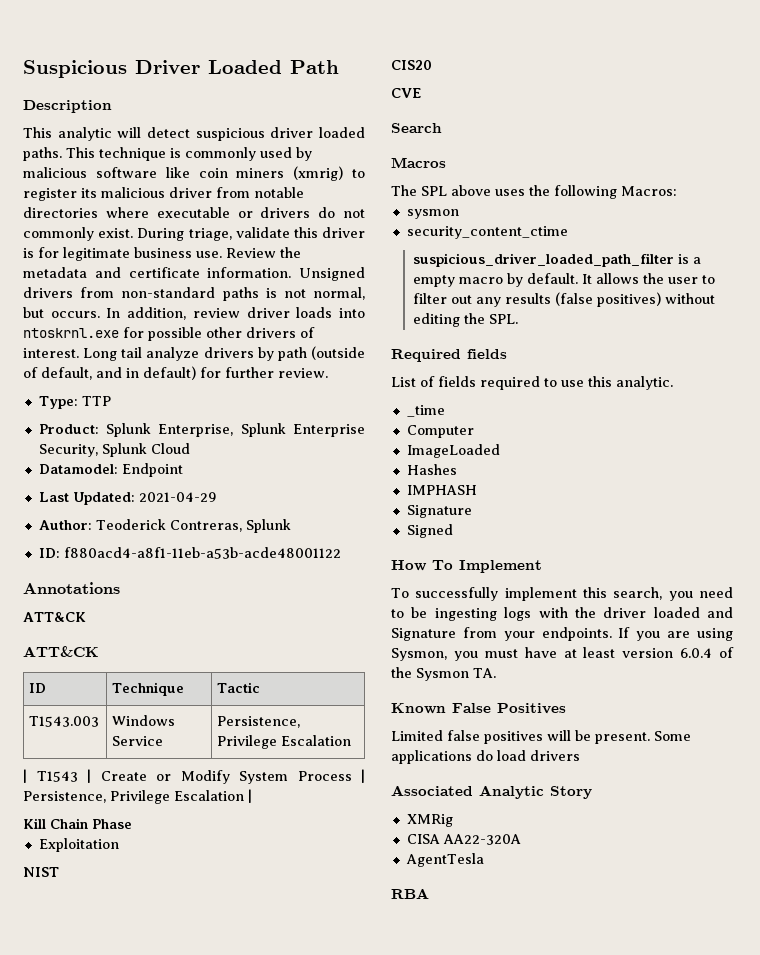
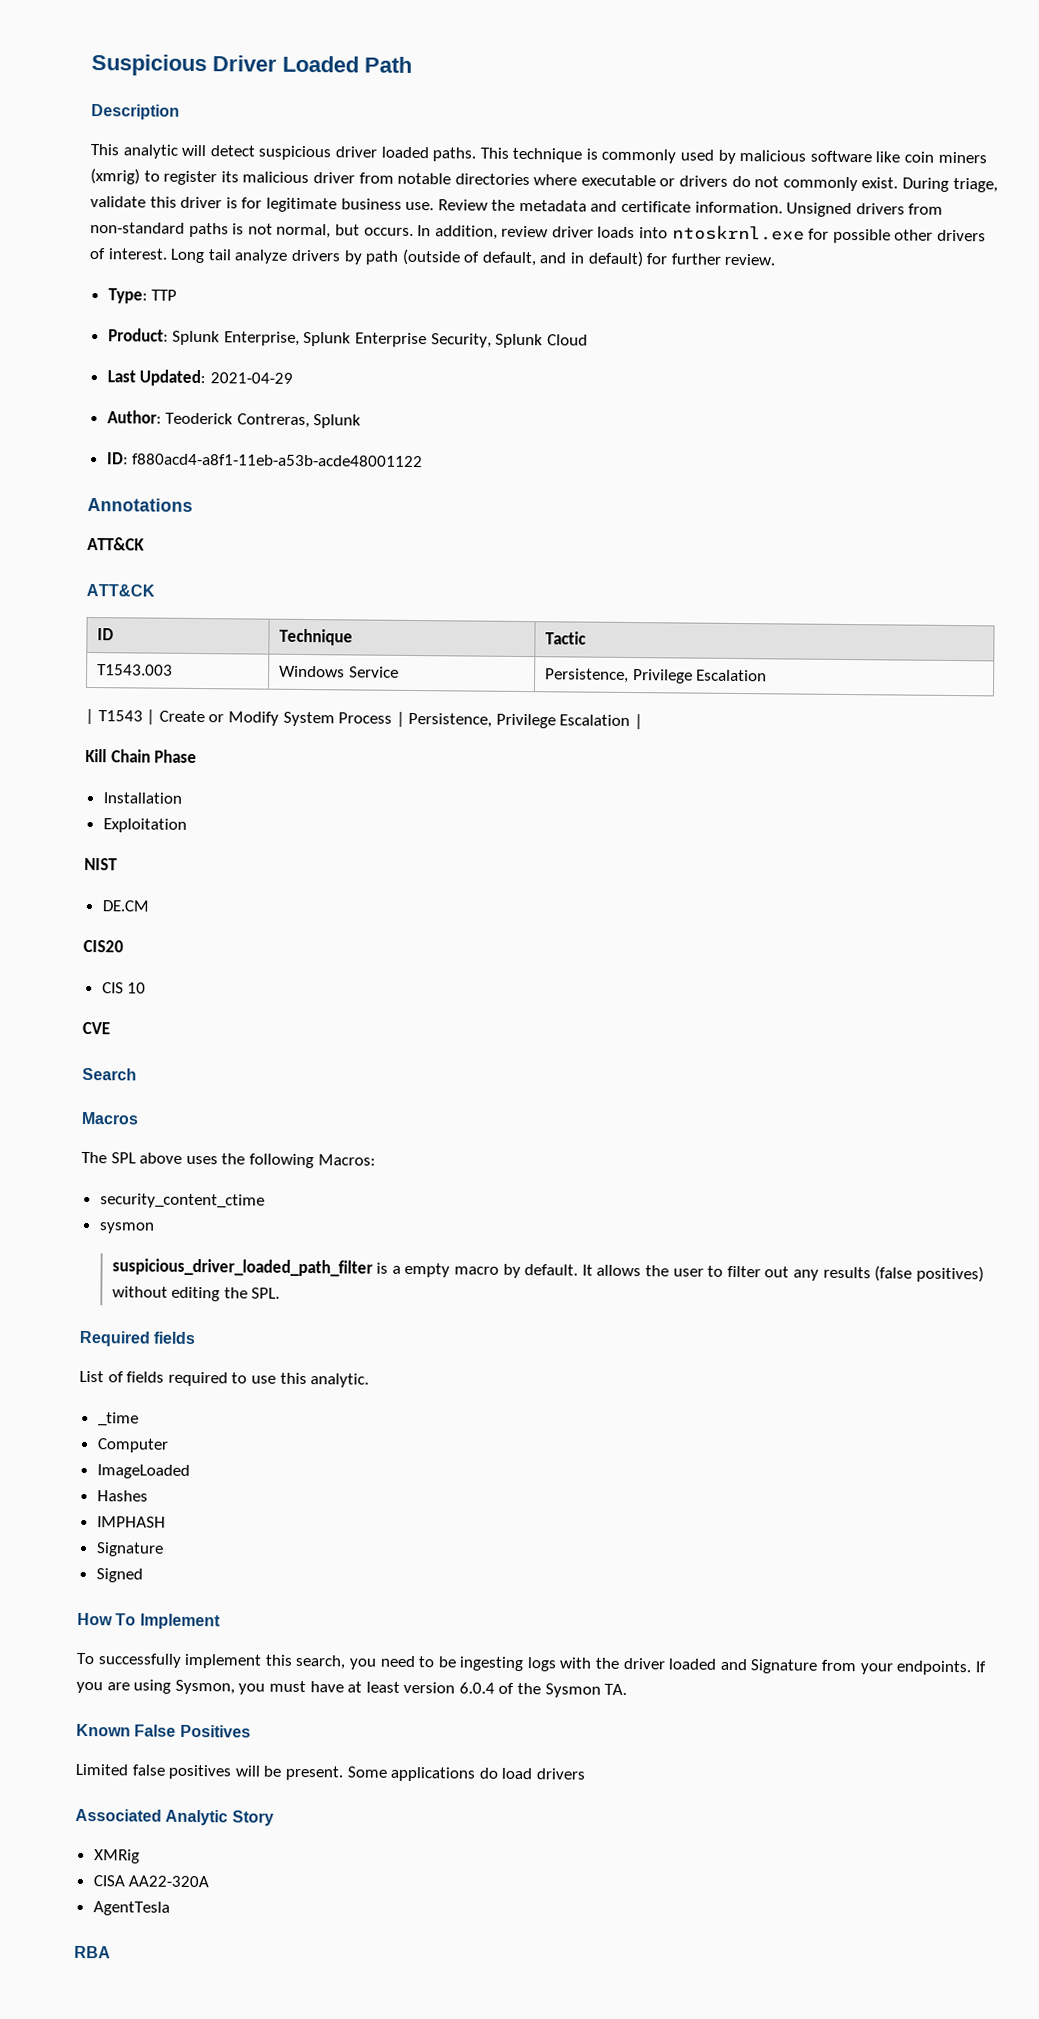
- Datamodel: Endpoint
+ Installation
+ DE.CM
+ CIS 10
+ security_content_ctime
- security_content_ctime

